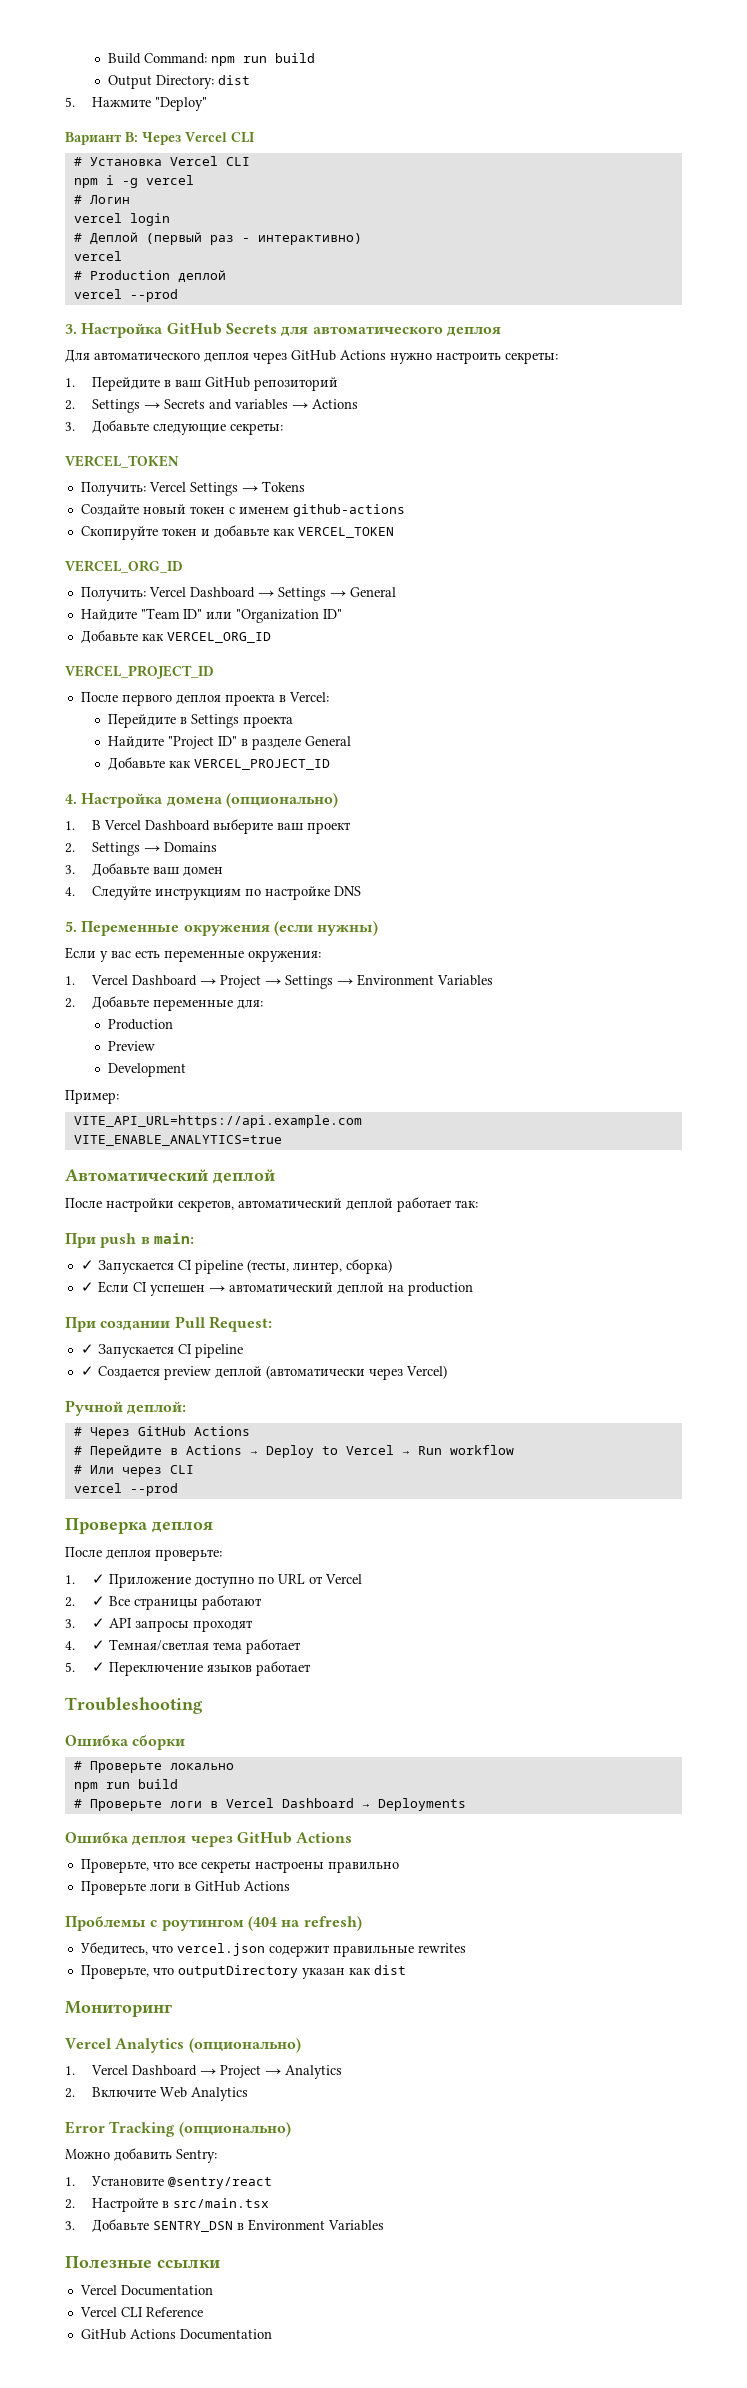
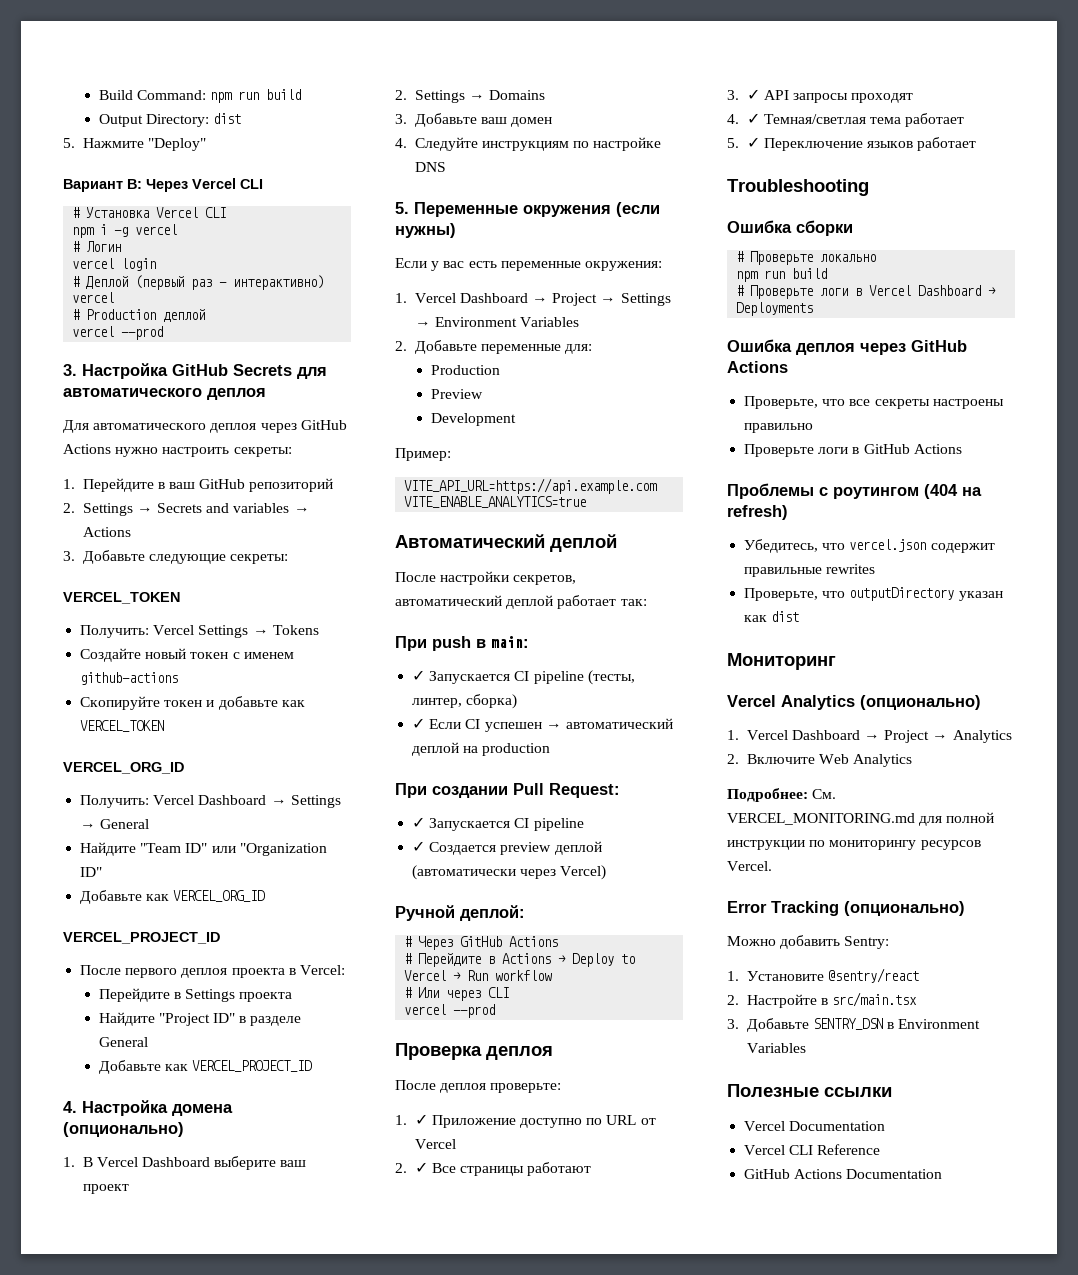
+ Подробнее: См. VERCEL_MONITORING.md для полной инструкции по мониторингу ресурсов Vercel.

